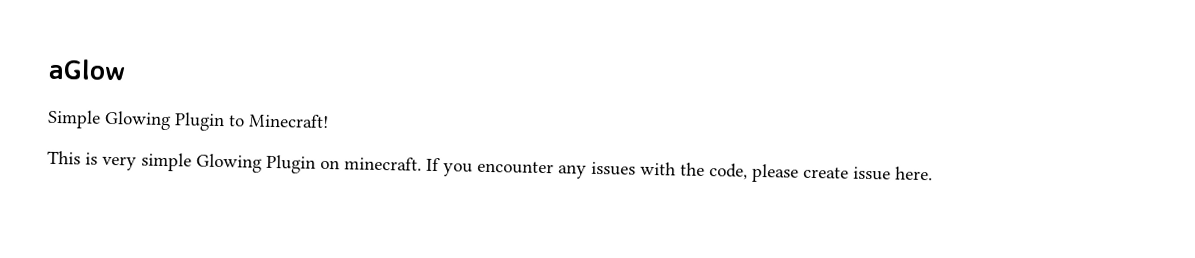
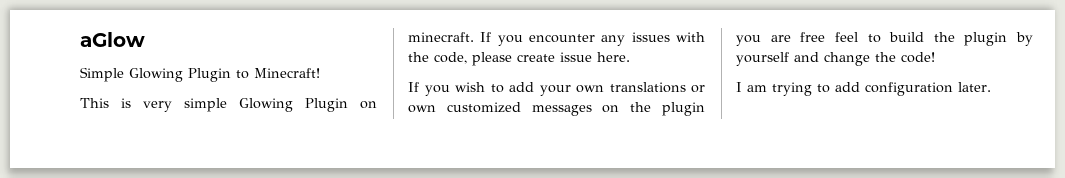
+ If you wish to add your own translations or own customized messages on the plugin you are free feel to build the plugin by yourself and change the code!
+ I am trying to add configuration later.

